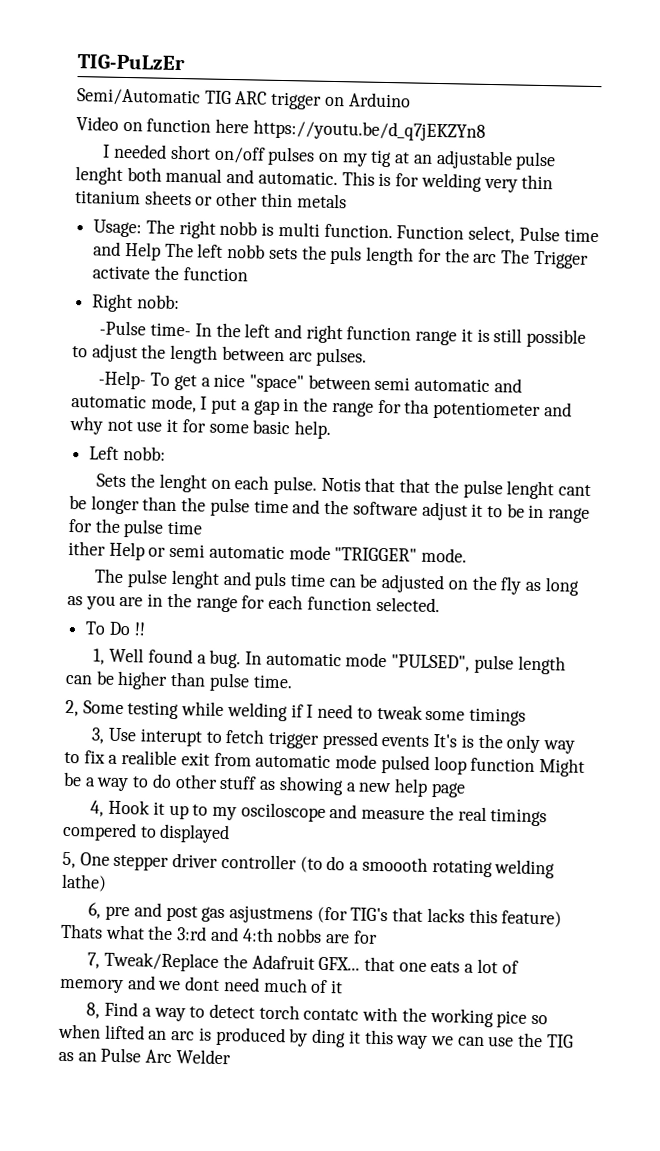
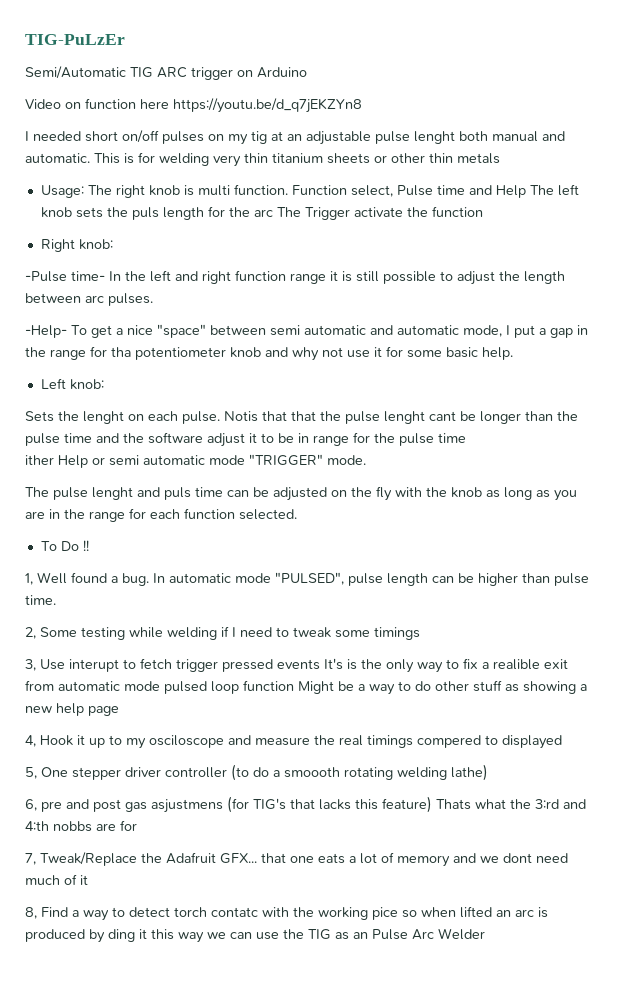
- Usage: The right nobb is multi function.
+ Usage: The right knob is multi function.
- Function select, Pulse time and Help The left nobb sets the puls length for the arc The Trigger activate the function
+ Function select, Pulse time and Help The left knob sets the puls length for the arc The Trigger activate the function
- Right nobb:
+ Right knob:
- -Help- To get a nice "space" between semi automatic and automatic mode, I put a gap in the range for tha potentiometer and why not use it for some basic help.
+ -Help- To get a nice "space" between semi automatic and automatic mode, I put a gap in the range for tha potentiometer knob and why not use it for some basic help.
- Left nobb:
+ Left knob:
- The pulse lenght and puls time can be adjusted on the fly as long as you are in the range for each function selected.
+ The pulse lenght and puls time can be adjusted on the fly with the knob as long as you are in the range for each function selected.

